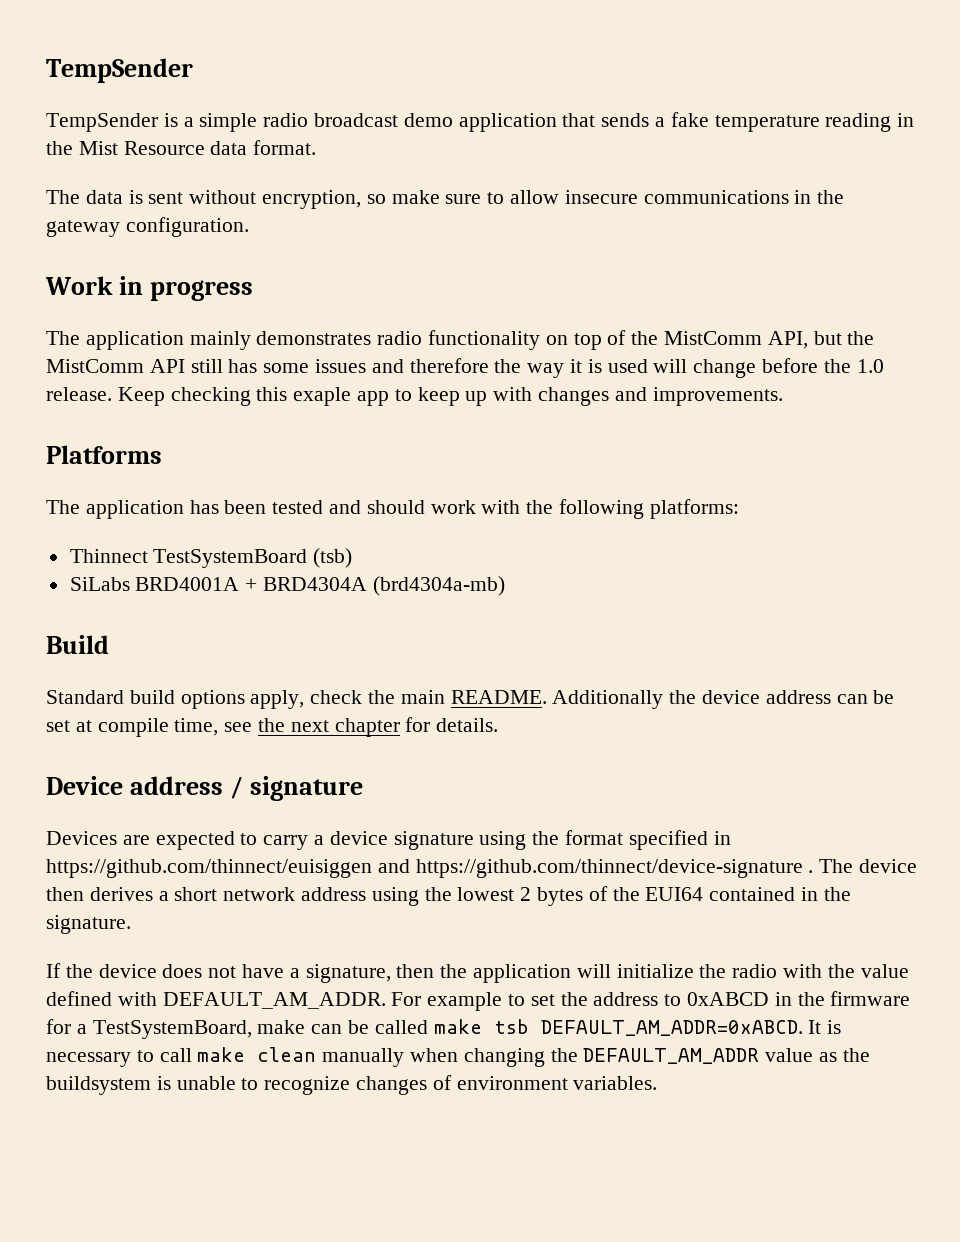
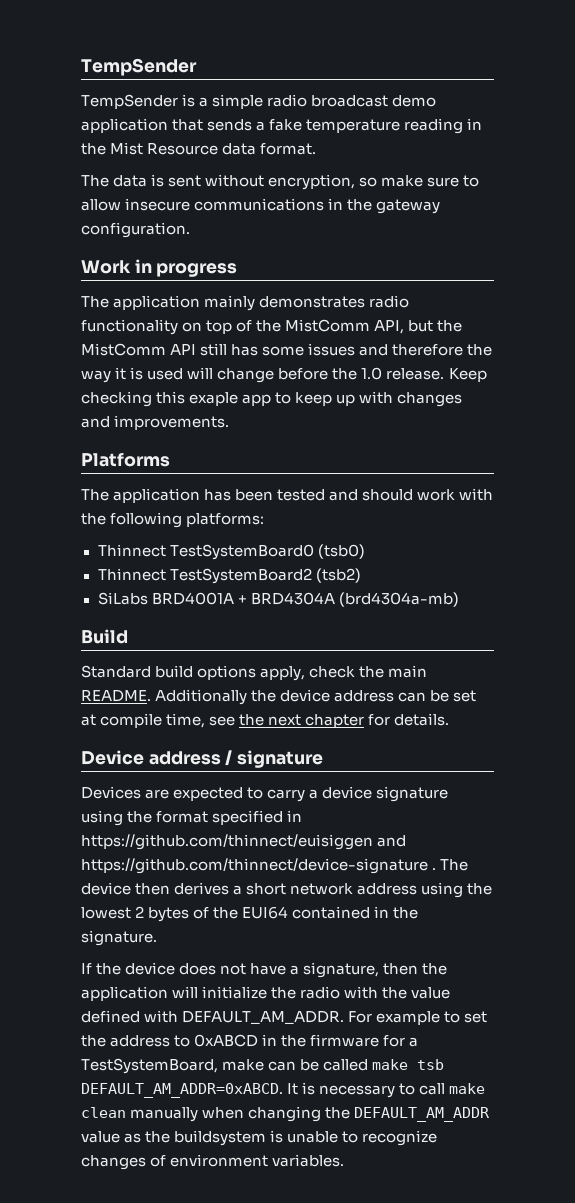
- Thinnect TestSystemBoard (tsb)
+ Thinnect TestSystemBoard0 (tsb0)
+ Thinnect TestSystemBoard2 (tsb2)

